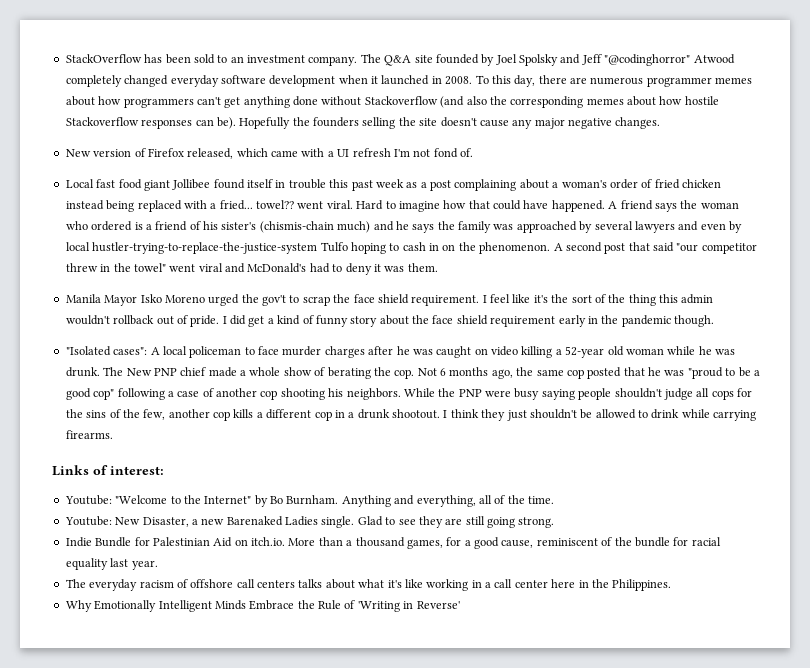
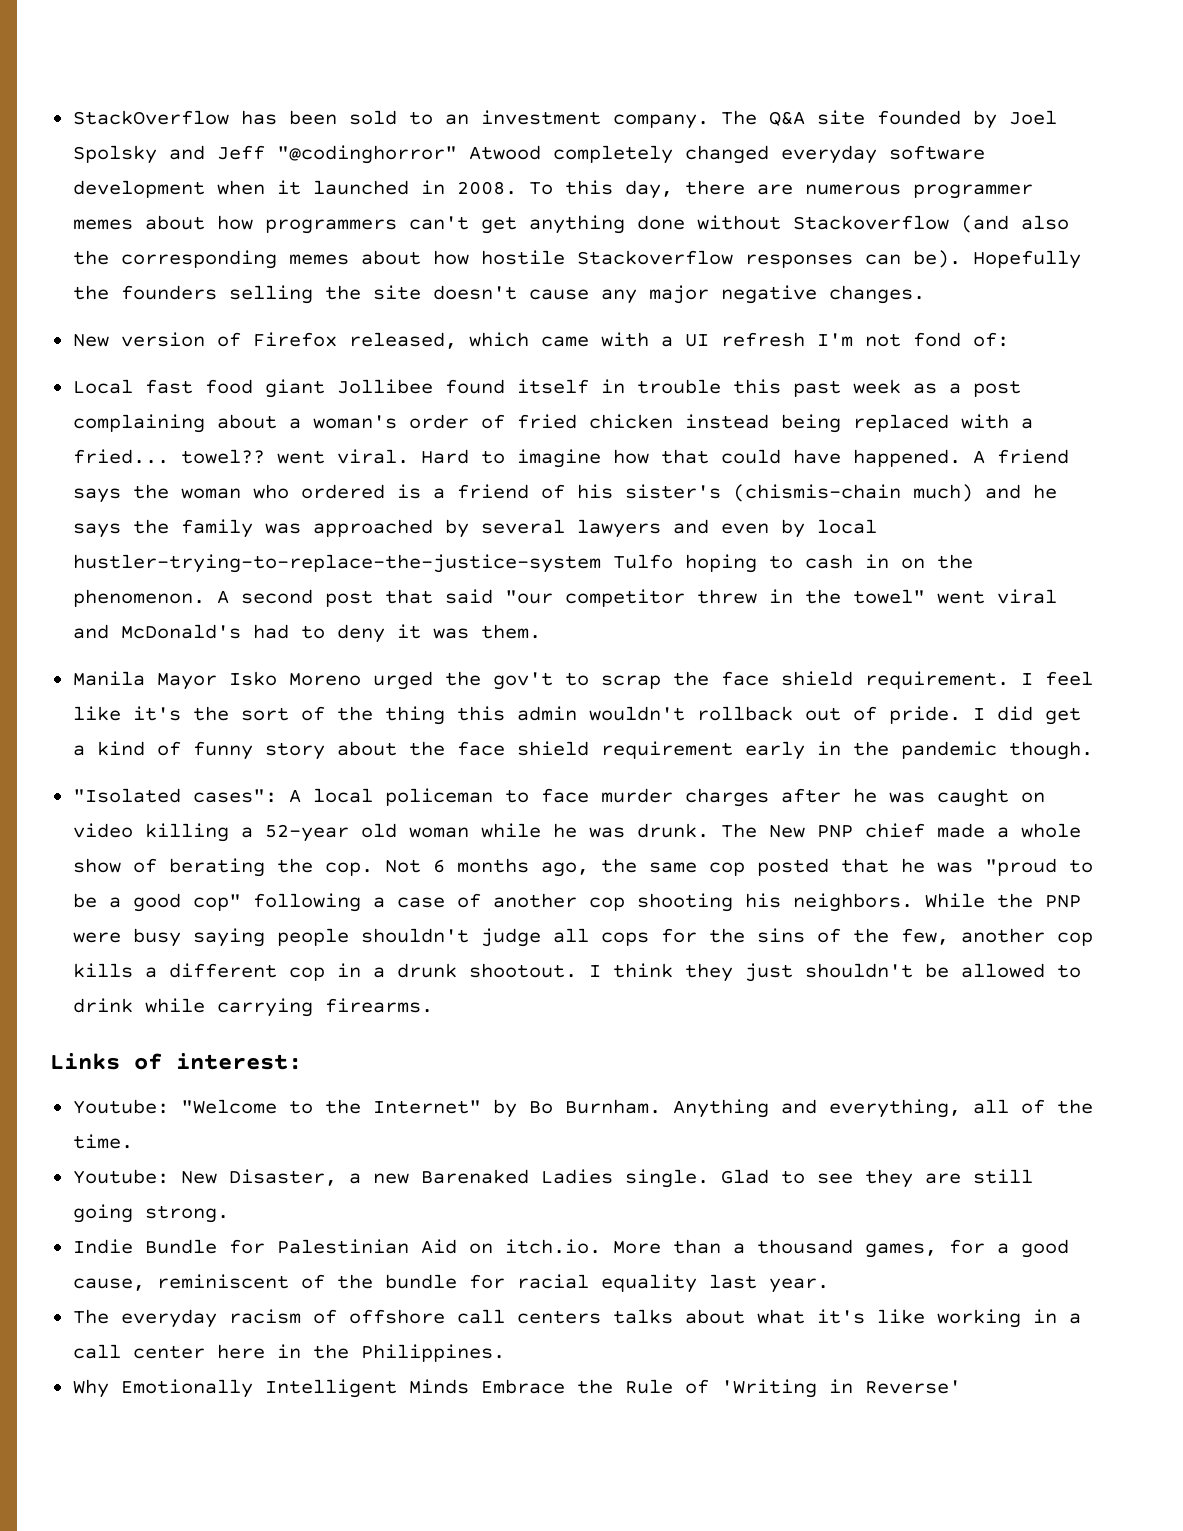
- New version of Firefox released, which came with a UI refresh I'm not fond of.
+ New version of Firefox released, which came with a UI refresh I'm not fond of:

